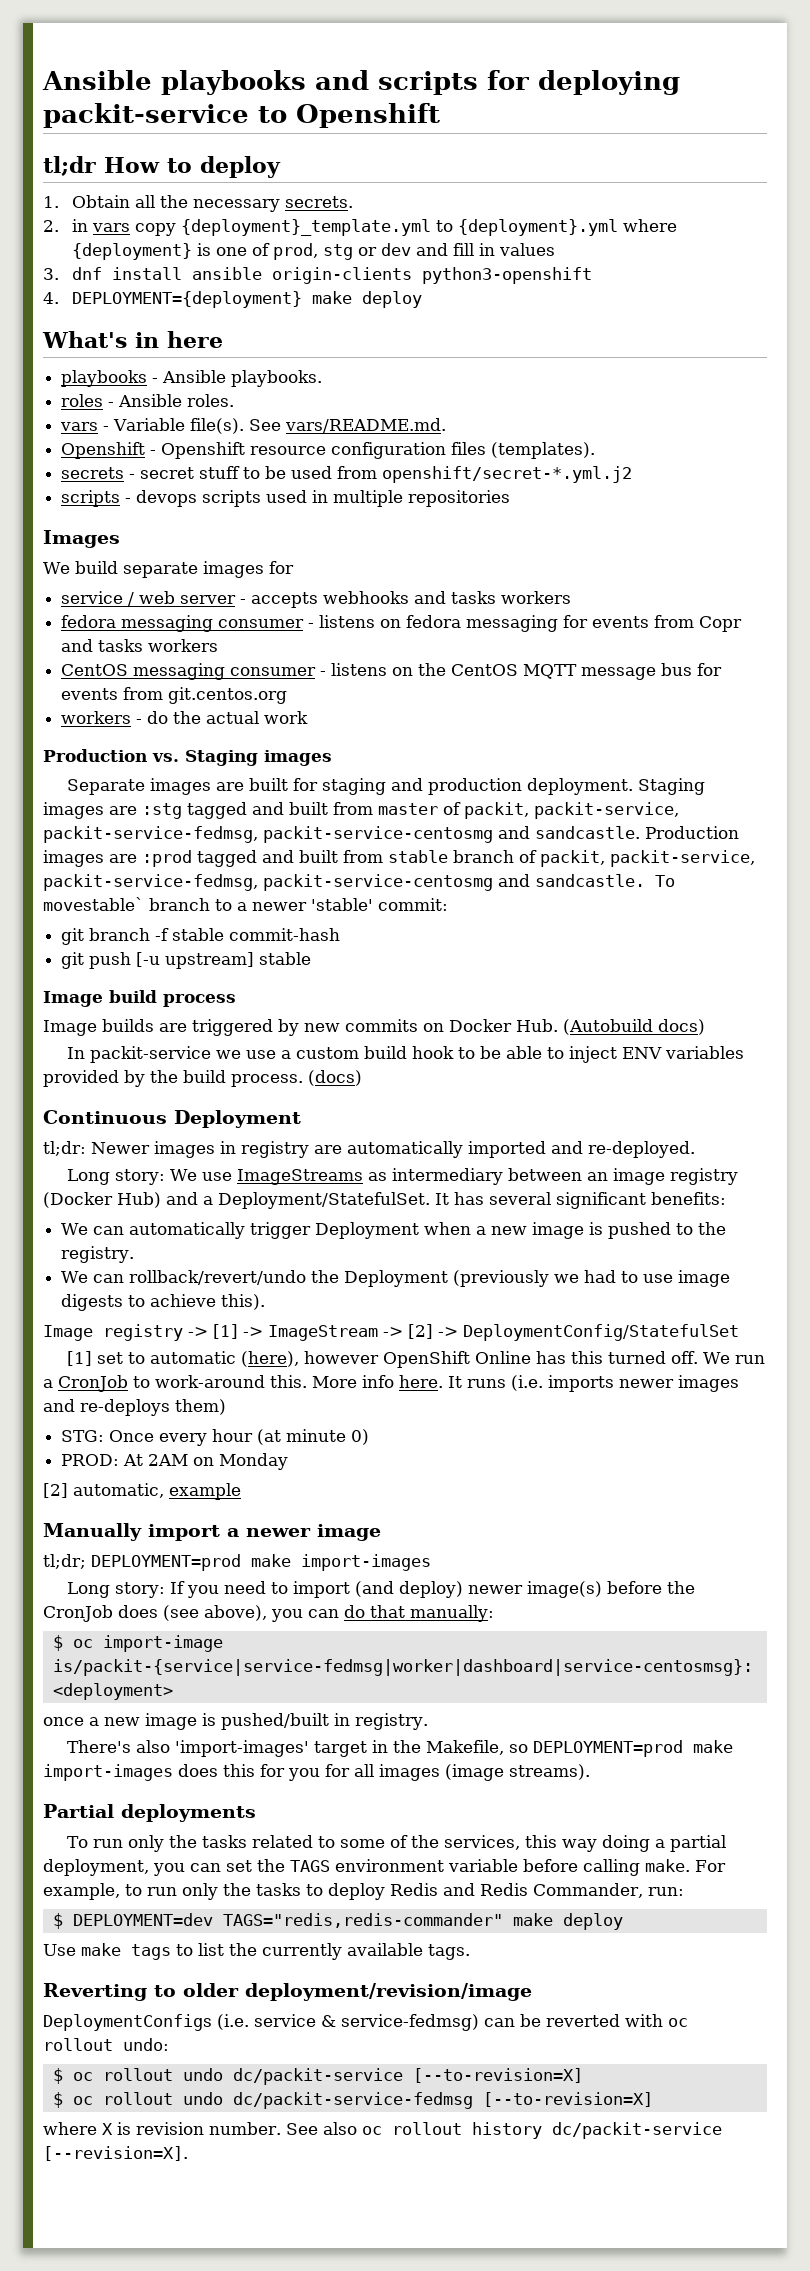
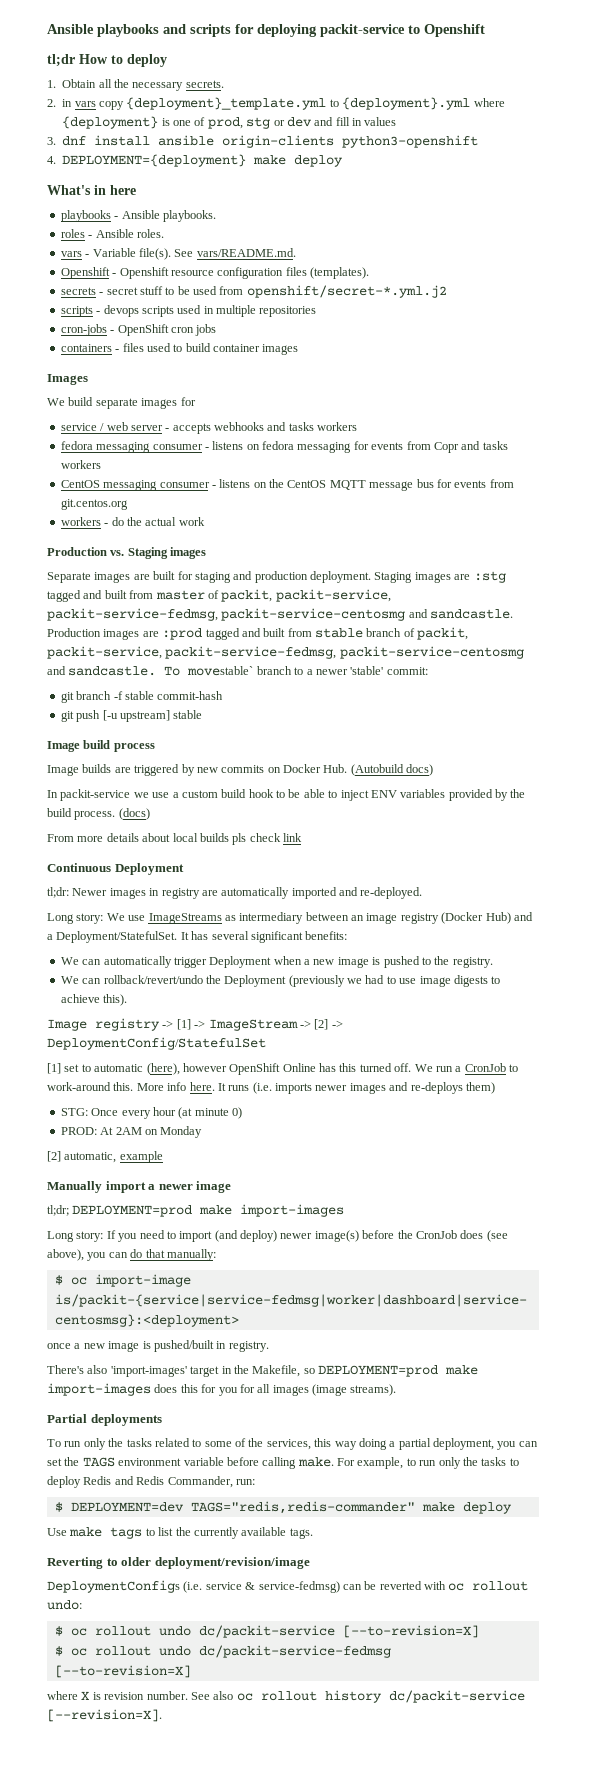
+ cron-jobs - OpenShift cron jobs
+ containers - files used to build container images
+ From more details about local builds pls check link

